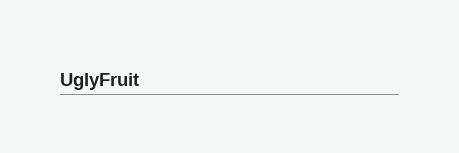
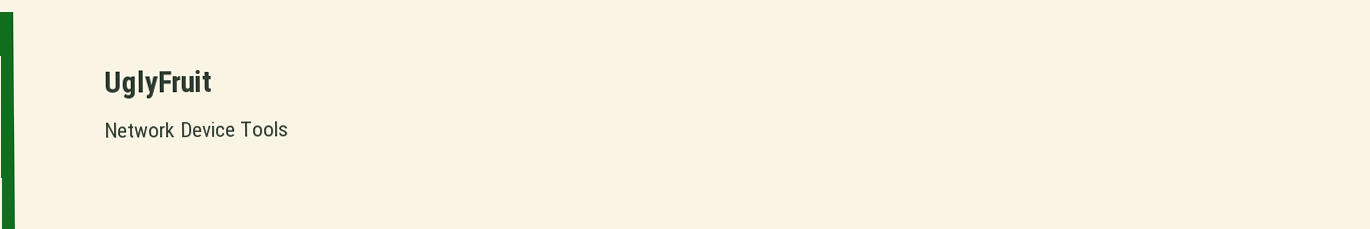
+ Network Device Tools

